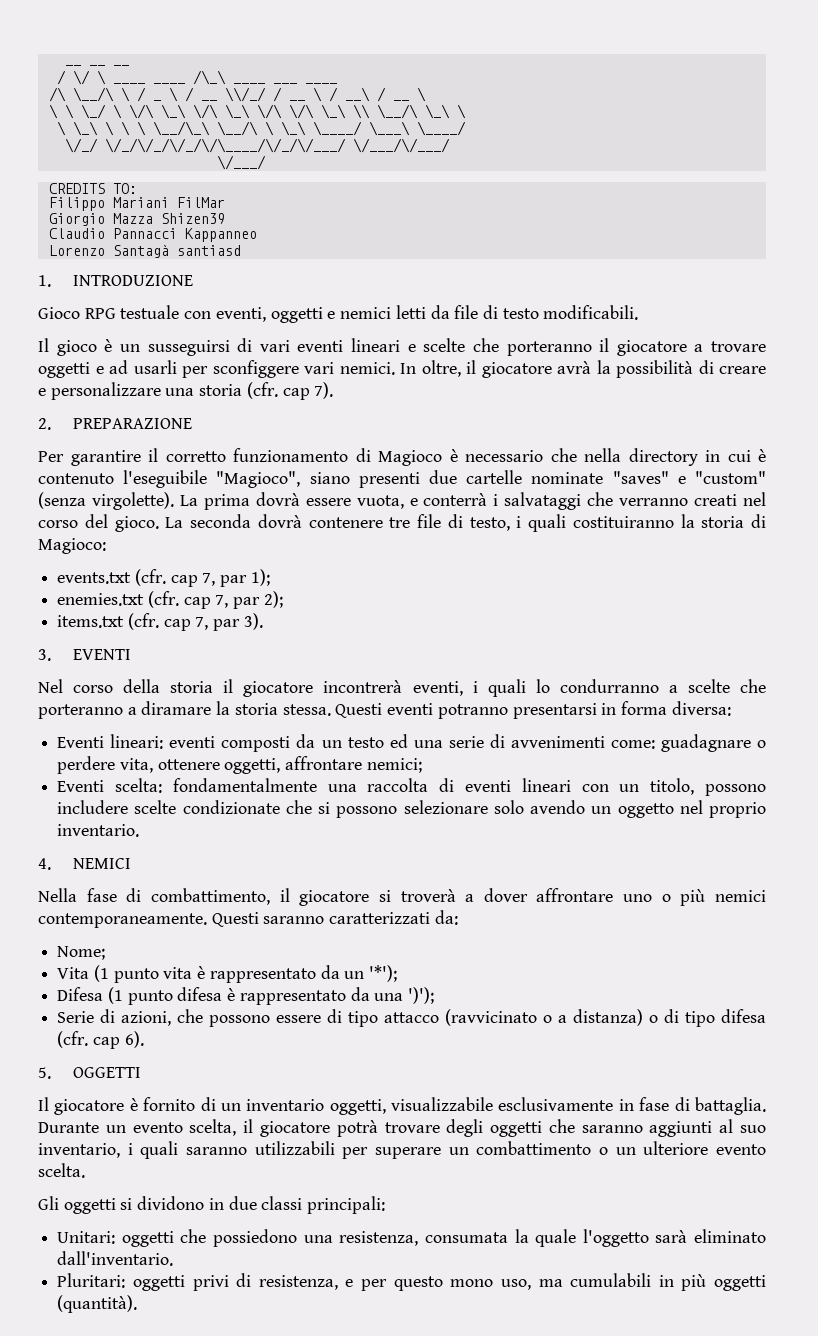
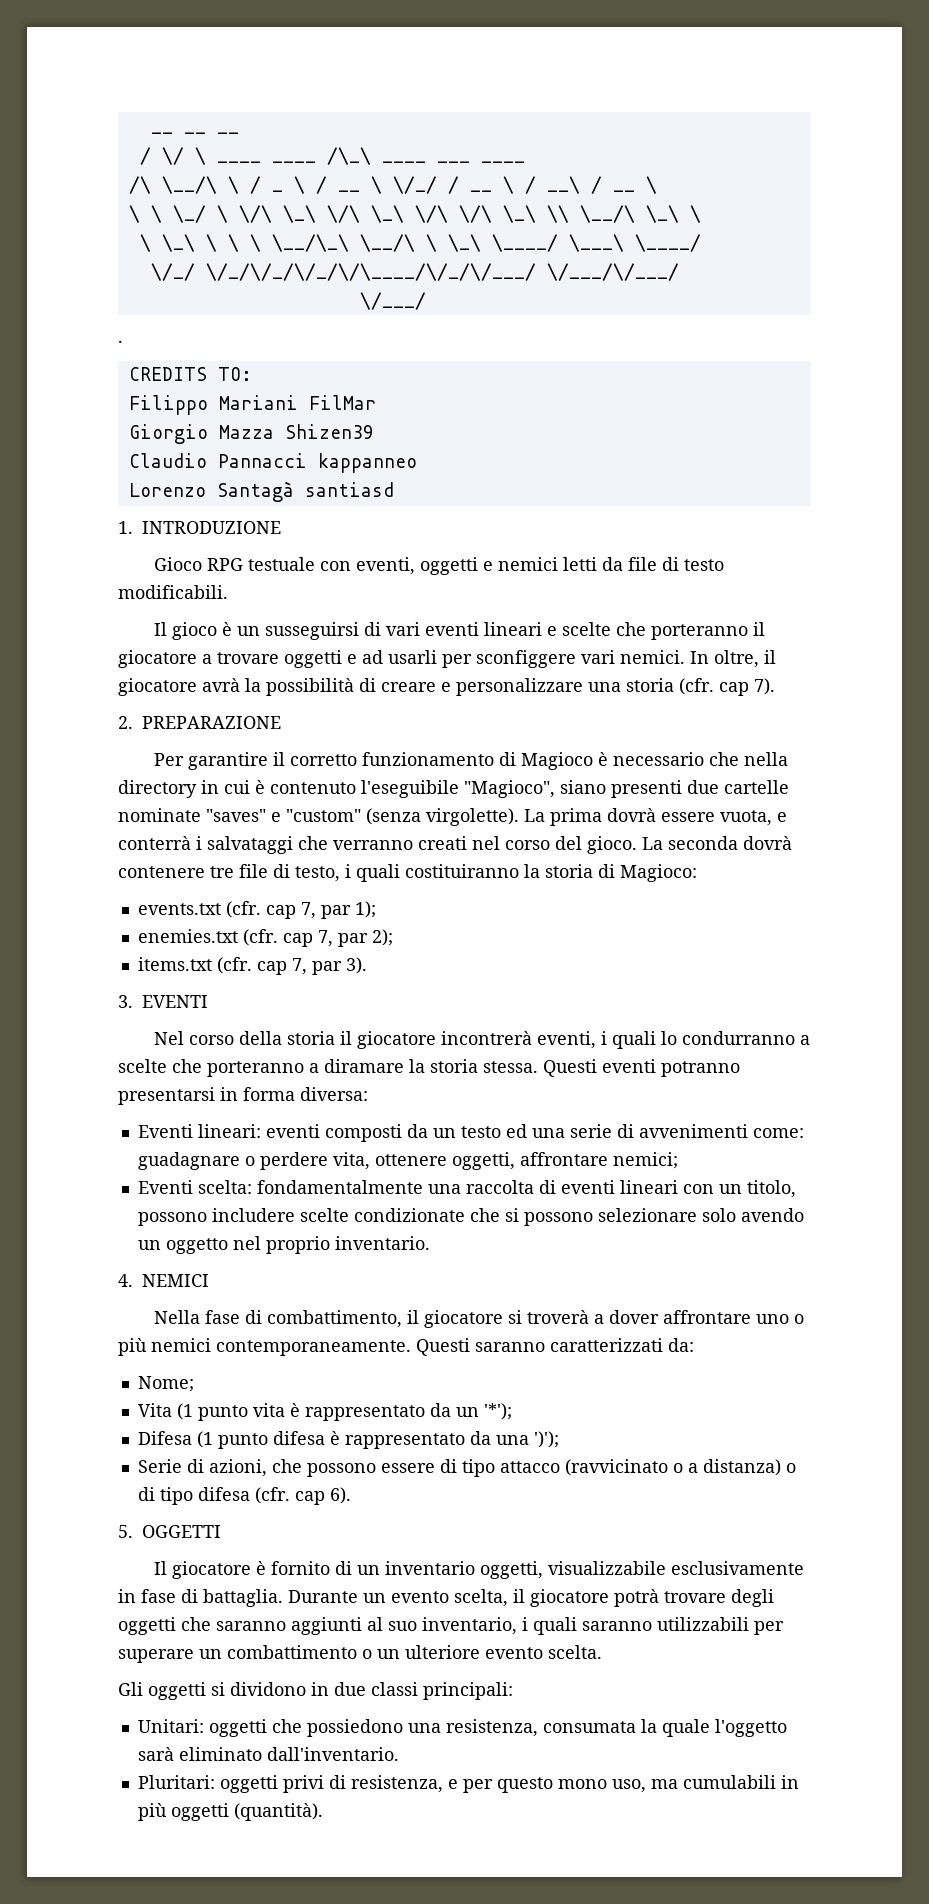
- /\ \__/\ \ / _ \ / __ \\/_/ / __ \ / __\ / __ \
+ /\ \__/\ \ / _ \ / __ \ \/_/ / __ \ / __\ / __ \
+ .
- Claudio Pannacci Kappanneo
+ Claudio Pannacci kappanneo

